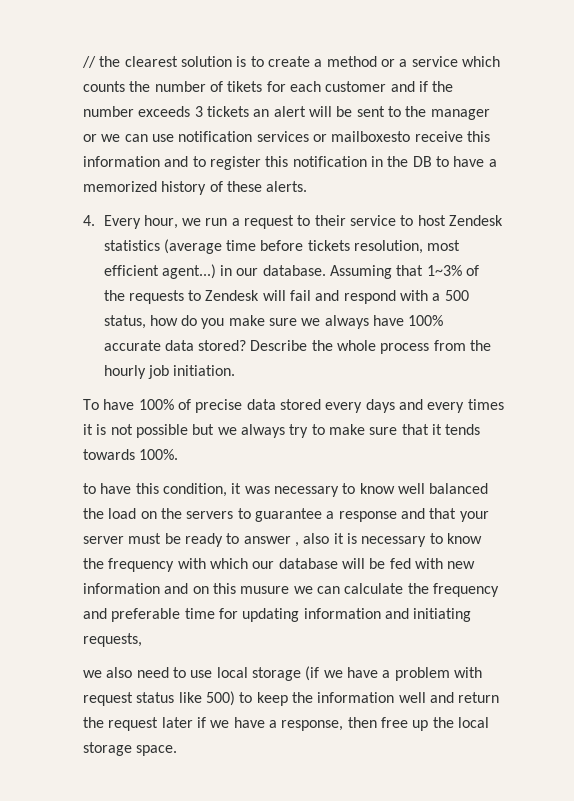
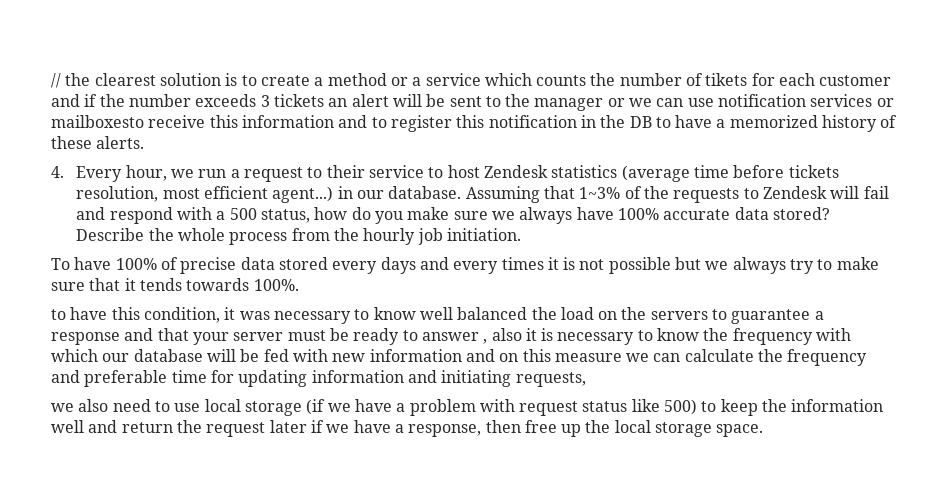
- to have this condition, it was necessary to know well balanced the load on the servers to guarantee a response and that your server must be ready to answer , also it is necessary to know the frequency with which our database will be fed with new information and on this musure we can calculate the frequency and preferable time for updating information and initiating requests,
+ to have this condition, it was necessary to know well balanced the load on the servers to guarantee a response and that your server must be ready to answer , also it is necessary to know the frequency with which our database will be fed with new information and on this measure we can calculate the frequency and preferable time for updating information and initiating requests,

